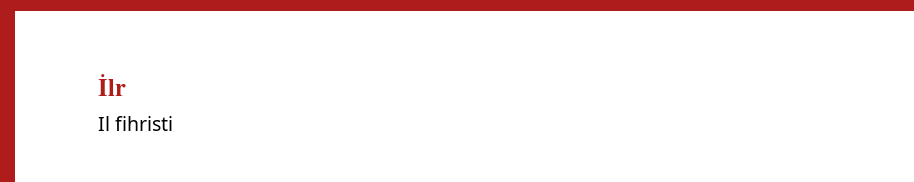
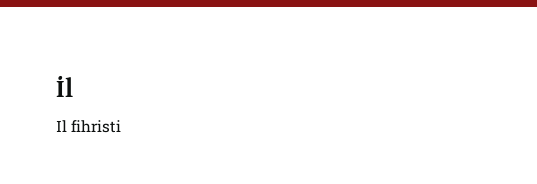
- İlr
+ İl

